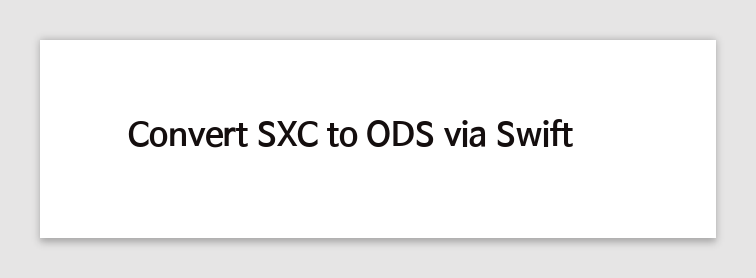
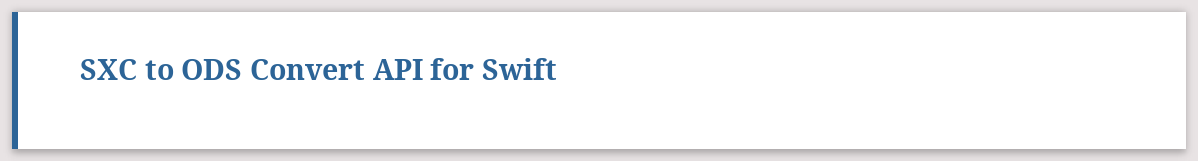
- Convert SXC to ODS via Swift
+ SXC to ODS Convert API for Swift

